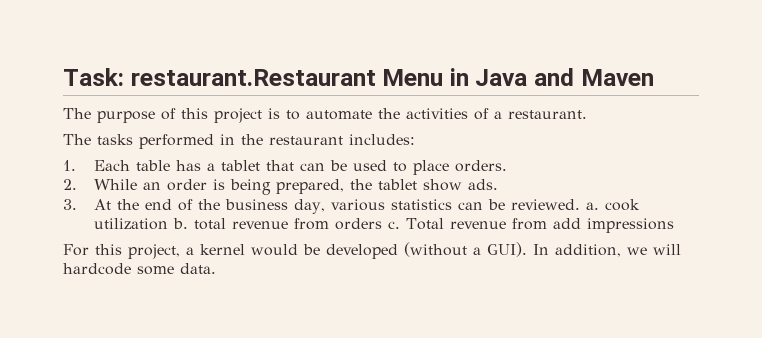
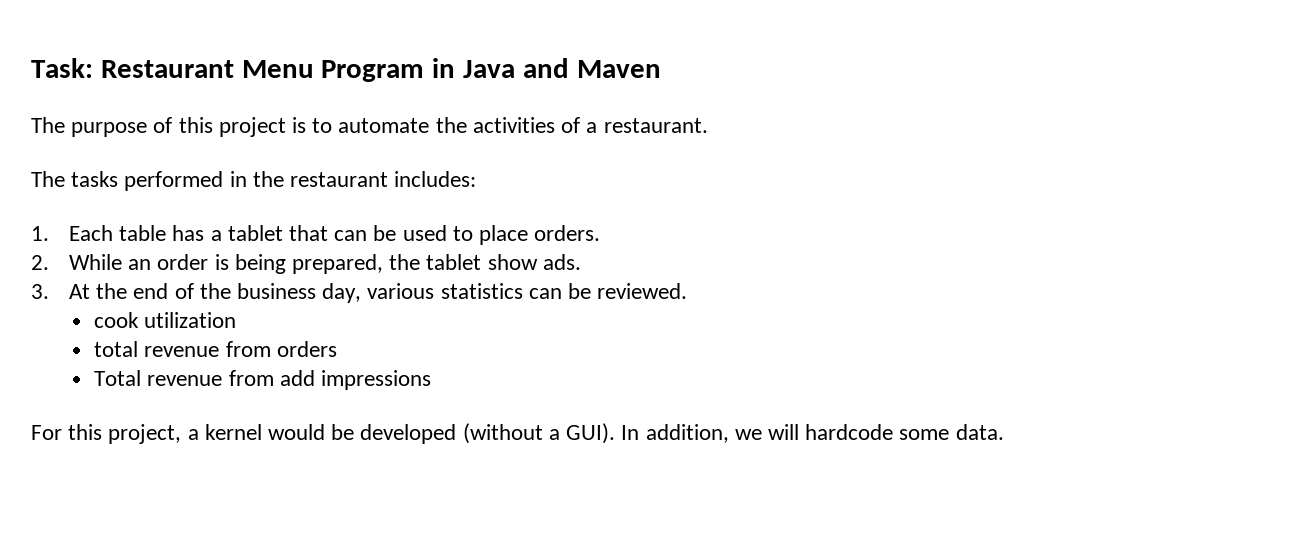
- Task: restaurant.Restaurant Menu in Java and Maven
+ Task: Restaurant Menu Program in Java and Maven
- 3. At the end of the business day, various statistics can be reviewed. a. cook utilization b. total revenue from orders c. Total revenue from add impressions
+ 3. At the end of the business day, various statistics can be reviewed.
+ cook utilization
+ total revenue from orders
+ Total revenue from add impressions

